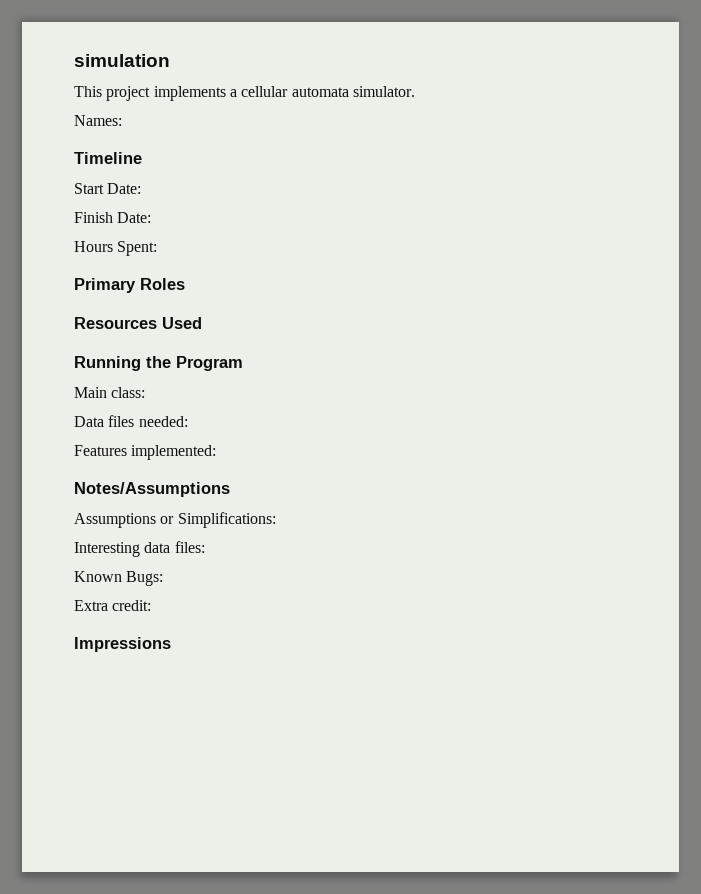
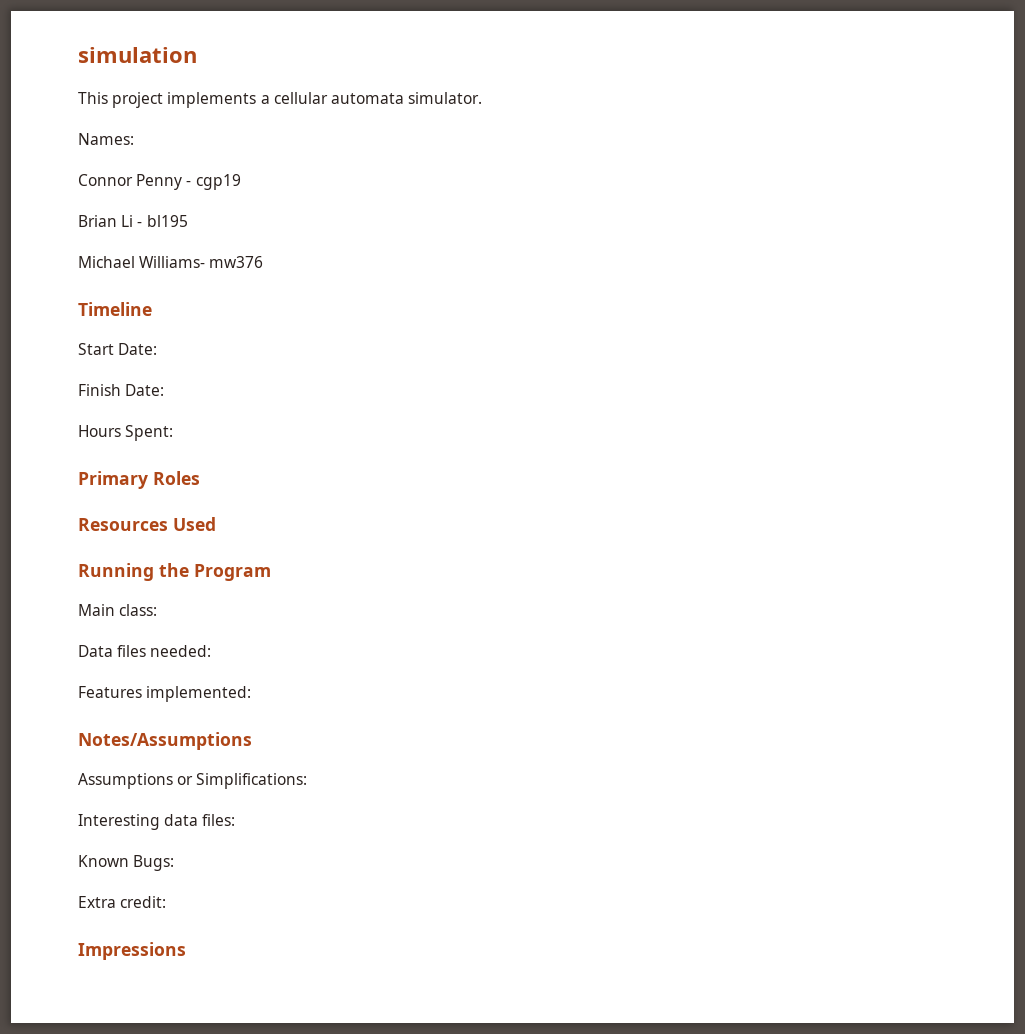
+ Connor Penny - cgp19
+ Brian Li - bl195
+ Michael Williams- mw376

